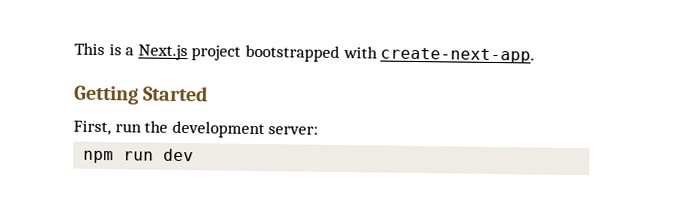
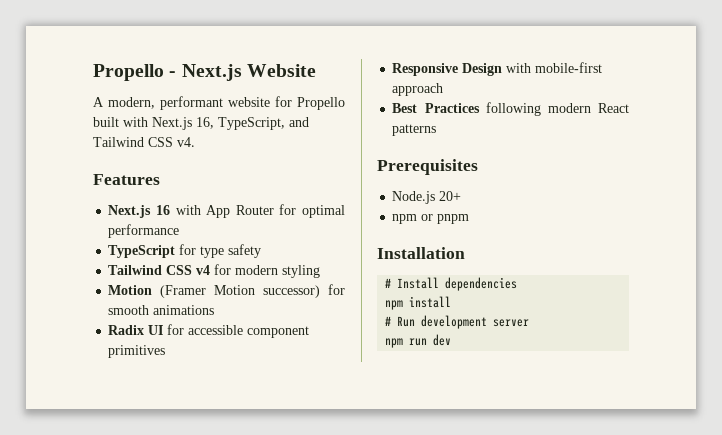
- This is a Next.js project bootstrapped with create-next-app.
- Getting Started
- First, run the development server:
+ Propello - Next.js Website
+ A modern, performant website for Propello built with Next.js 16, TypeScript, and Tailwind CSS v4.
+ Features
+ Next.js 16 with App Router for optimal performance
+ TypeScript for type safety
+ Tailwind CSS v4 for modern styling
+ Motion (Framer Motion successor) for smooth animations
+ Radix UI for accessible component primitives
+ Responsive Design with mobile-first approach
+ Best Practices following modern React patterns
+ Prerequisites
+ Node.js 20+
+ npm or pnpm
+ Installation
+ # Install dependencies
+ npm install
+ # Run development server

